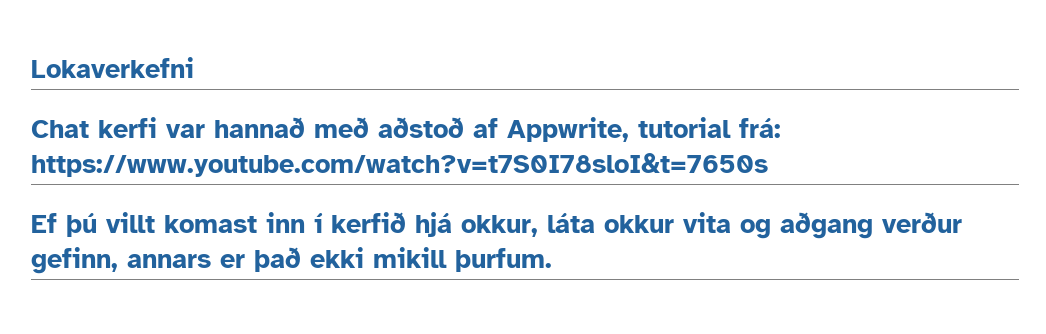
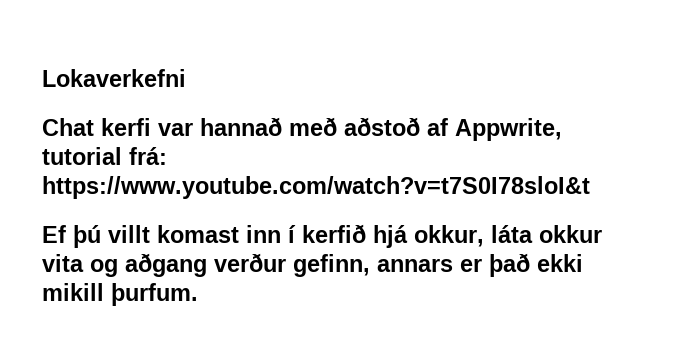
- Chat kerfi var hannað með aðstoð af Appwrite, tutorial frá: https://www.youtube.com/watch?v=t7S0I78sloI&t=7650s
+ Chat kerfi var hannað með aðstoð af Appwrite, tutorial frá: https://www.youtube.com/watch?v=t7S0I78sloI&t

